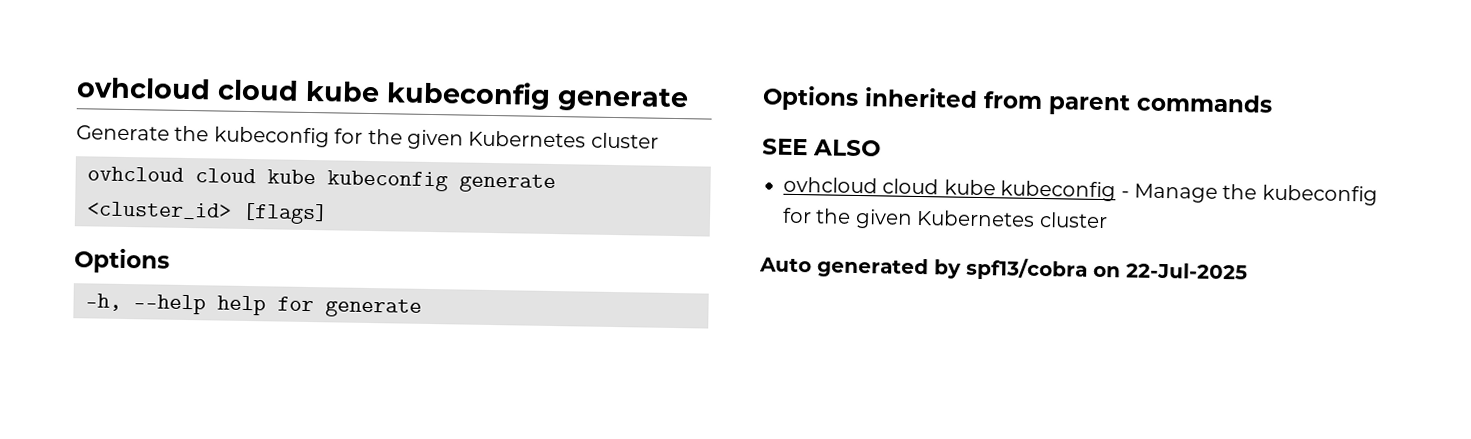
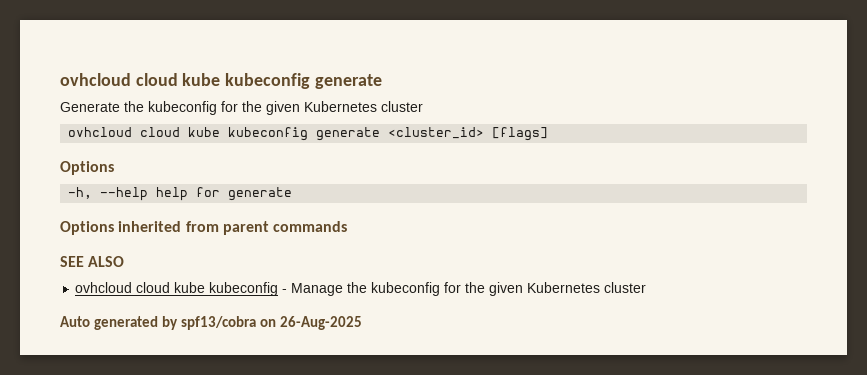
- Auto generated by spf13/cobra on 22-Jul-2025
+ Auto generated by spf13/cobra on 26-Aug-2025

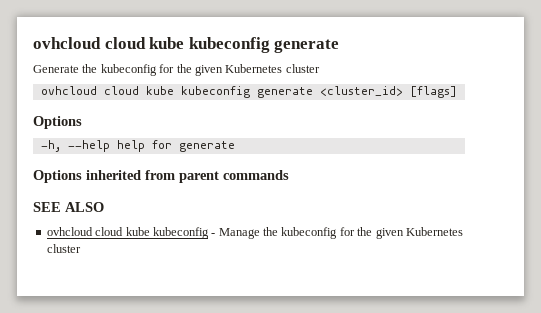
- Auto generated by spf13/cobra on 26-Aug-2025

